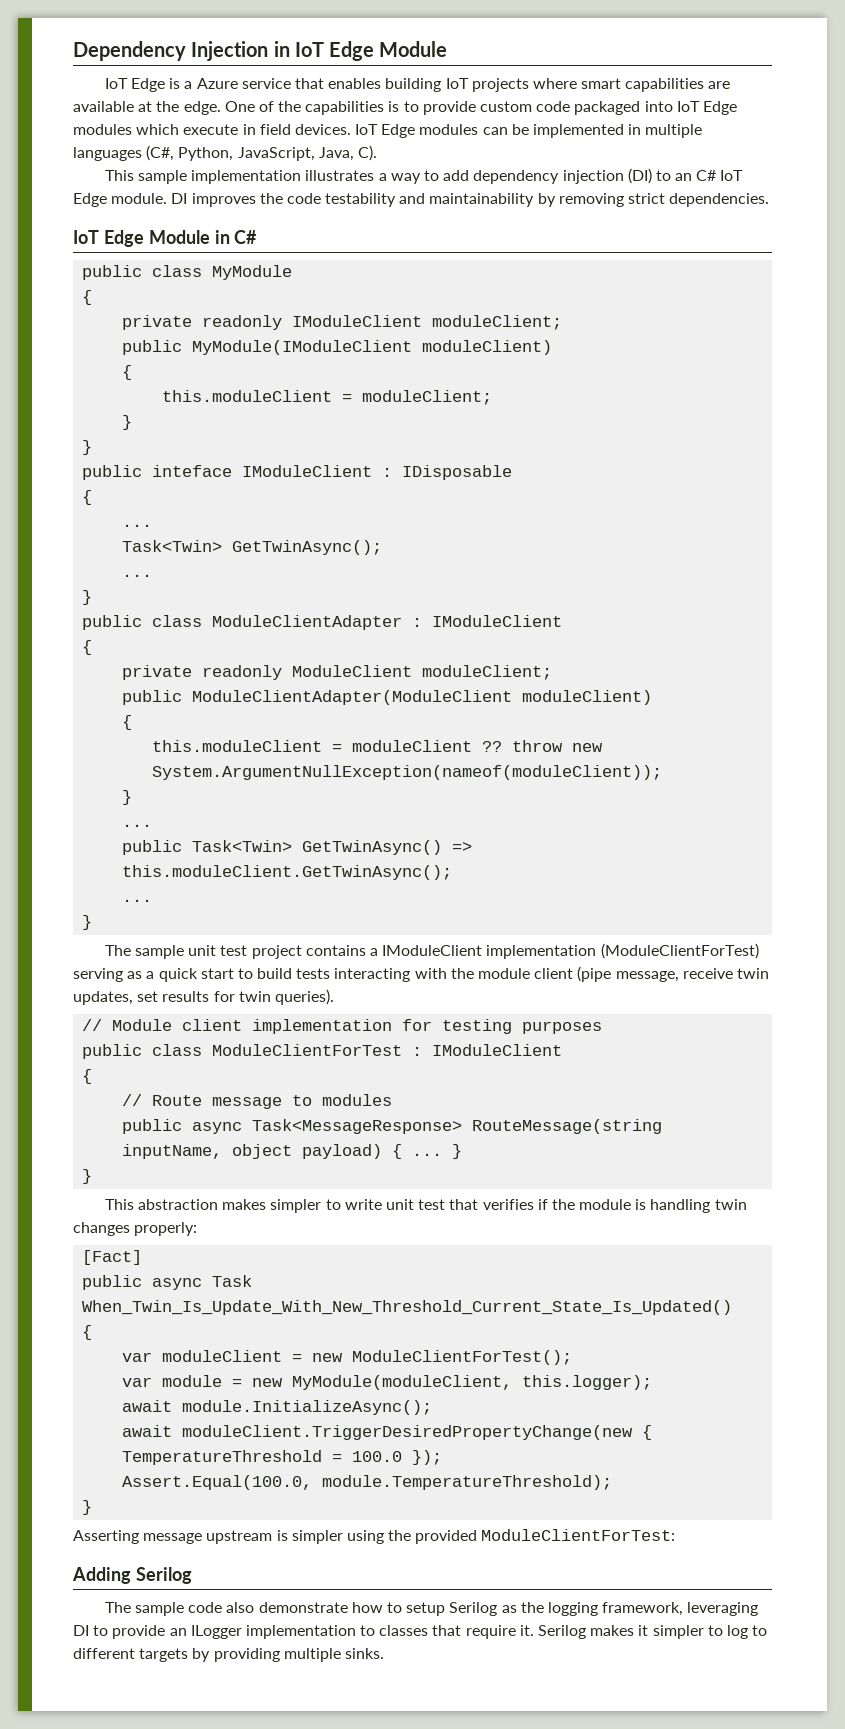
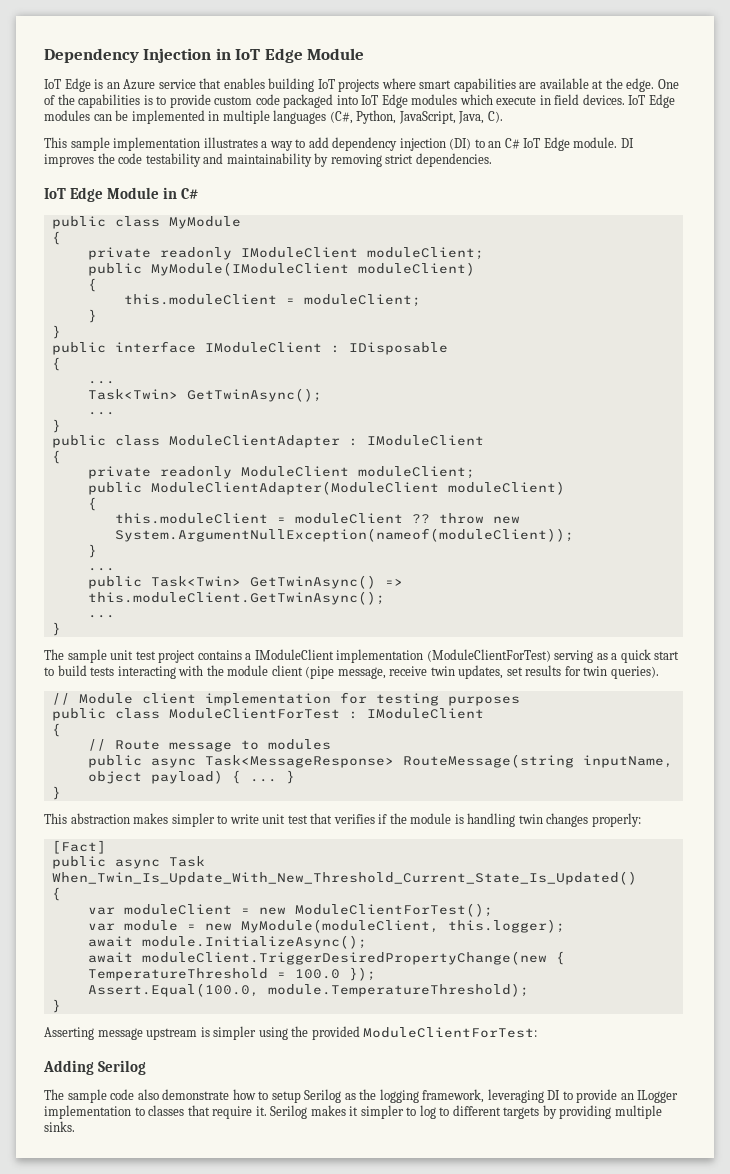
- IoT Edge is a Azure service that enables building IoT projects where smart capabilities are available at the edge.
+ IoT Edge is an Azure service that enables building IoT projects where smart capabilities are available at the edge.
- public inteface IModuleClient : IDisposable
+ public interface IModuleClient : IDisposable

